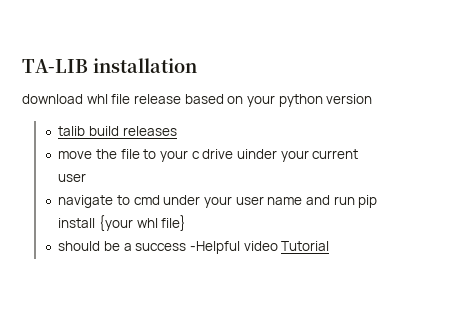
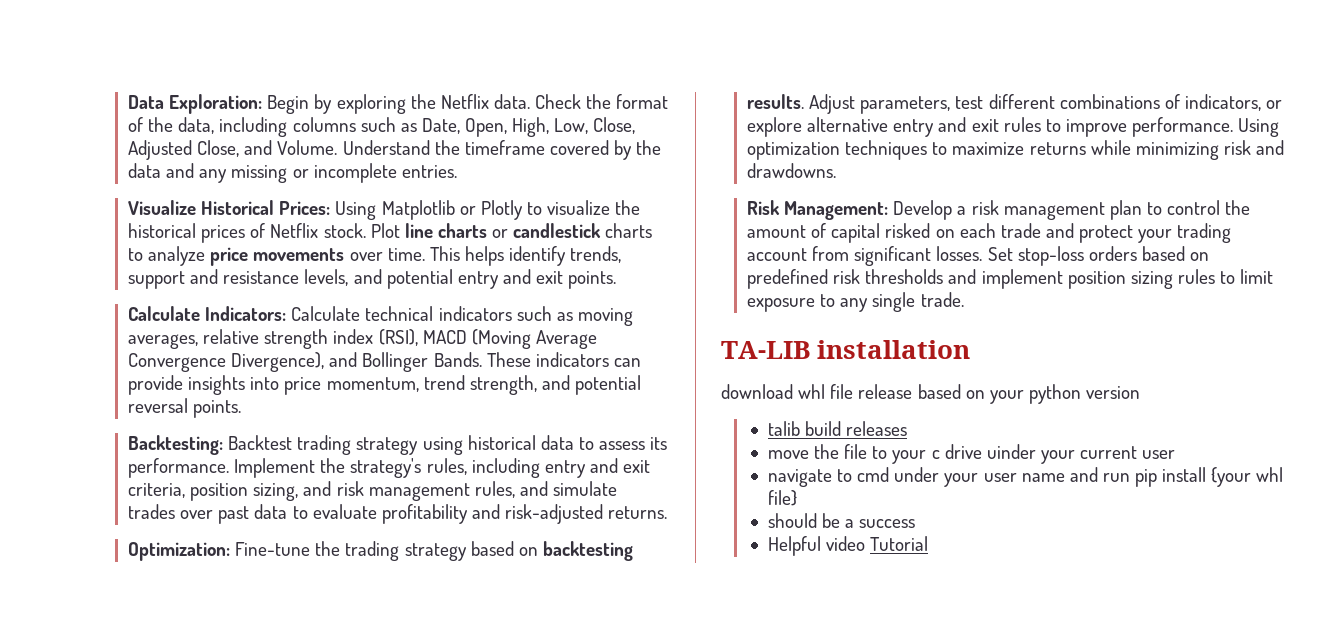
+ Data Exploration: Begin by exploring the Netflix data. Check the format of the data, including columns such as Date, Open, High, Low, Close, Adjusted Close, and Volume. Understand the timeframe covered by the data and any missing or incomplete entries.
+ Visualize Historical Prices: Using Matplotlib or Plotly to visualize the historical prices of Netflix stock. Plot line charts or candlestick charts to analyze price movements over time. This helps identify trends, support and resistance levels, and potential entry and exit points.
+ Calculate Indicators: Calculate technical indicators such as moving averages, relative strength index (RSI), MACD (Moving Average Convergence Divergence), and Bollinger Bands. These indicators can provide insights into price momentum, trend strength, and potential reversal points.
+ Backtesting: Backtest trading strategy using historical data to assess its performance. Implement the strategy's rules, including entry and exit criteria, position sizing, and risk management rules, and simulate trades over past data to evaluate profitability and risk-adjusted returns.
+ Optimization: Fine-tune the trading strategy based on backtesting results. Adjust parameters, test different combinations of indicators, or explore alternative entry and exit rules to improve performance. Using optimization techniques to maximize returns while minimizing risk and drawdowns.
+ Risk Management: Develop a risk management plan to control the amount of capital risked on each trade and protect your trading account from significant losses. Set stop-loss orders based on predefined risk thresholds and implement position sizing rules to limit exposure to any single trade.
- should be a success -Helpful video Tutorial
+ should be a success
+ Helpful video Tutorial

